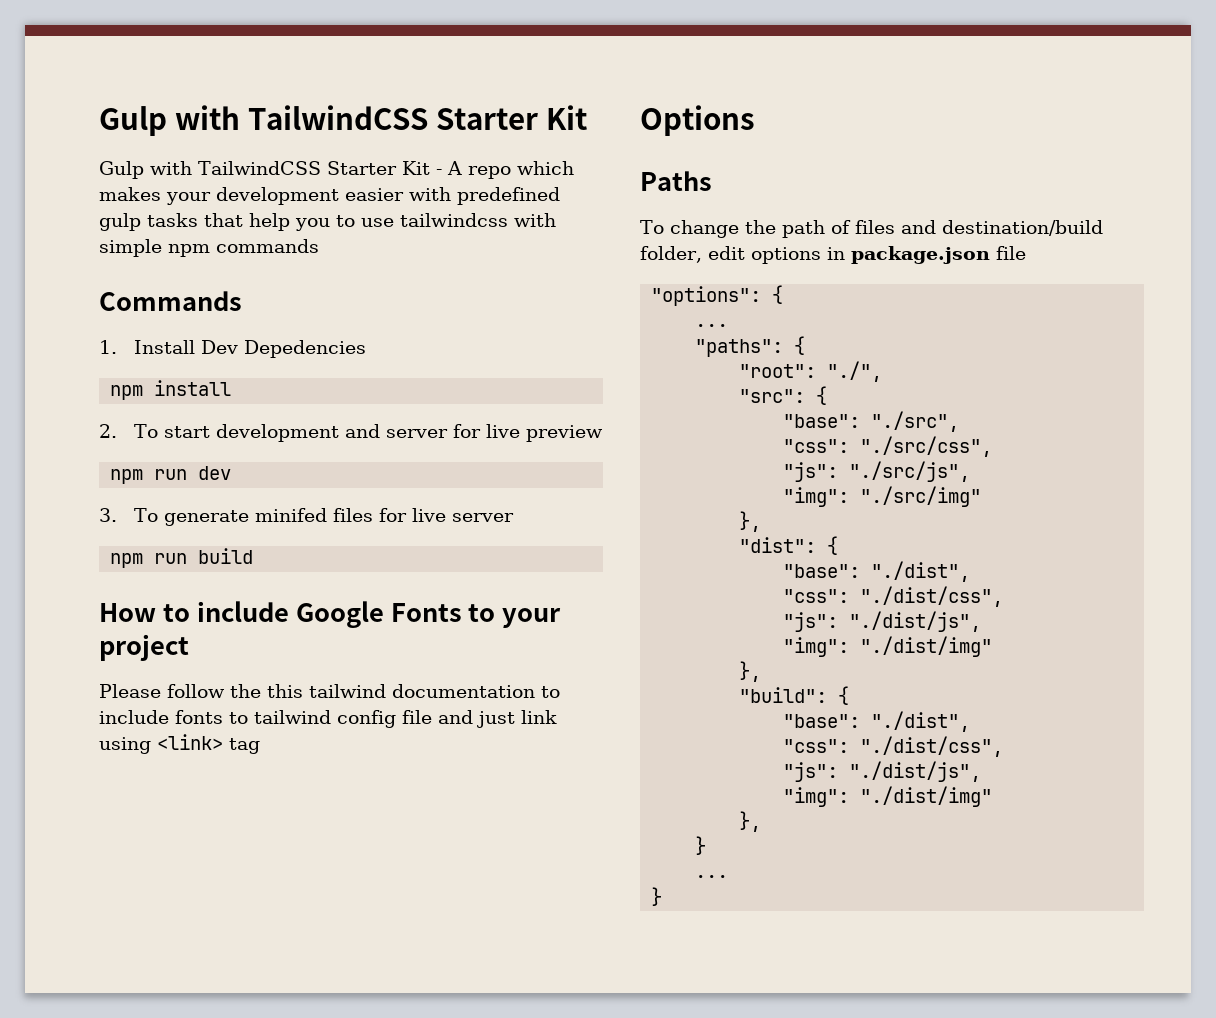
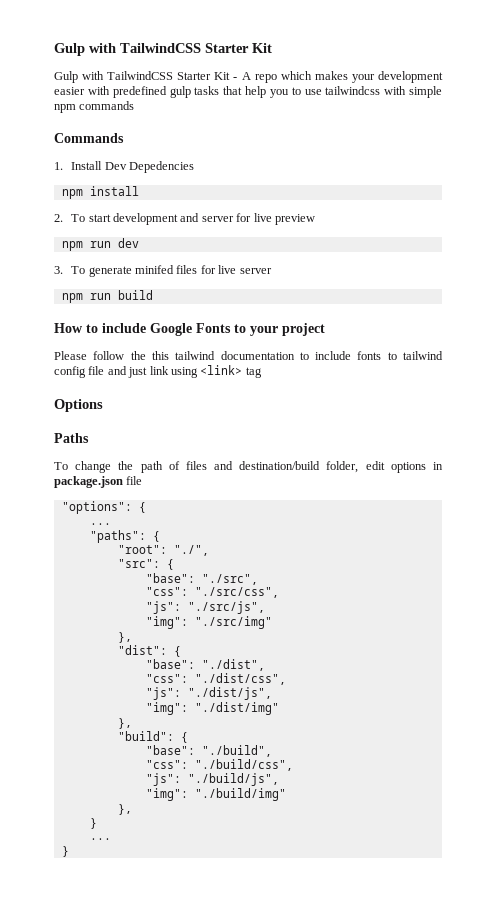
  "build": {
- "base": "./dist",
- "css": "./dist/css",
- "js": "./dist/js",
- "img": "./dist/img"
+ "base": "./build",
+ "css": "./build/css",
+ "js": "./build/js",
+ "img": "./build/img"

